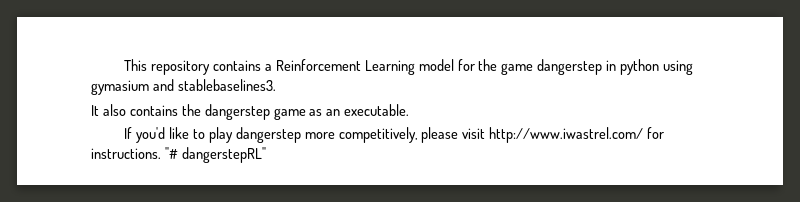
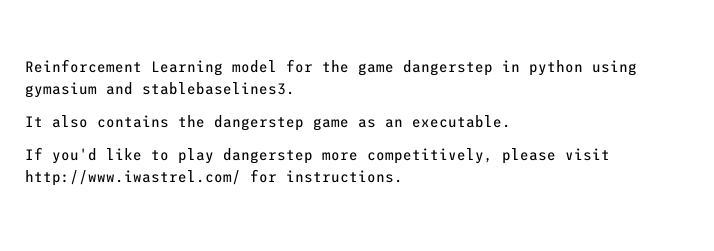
- This repository contains a Reinforcement Learning model for the game dangerstep in python using gymasium and stablebaselines3.
+ Reinforcement Learning model for the game dangerstep in python using gymasium and stablebaselines3.
- "# dangerstepRL"

